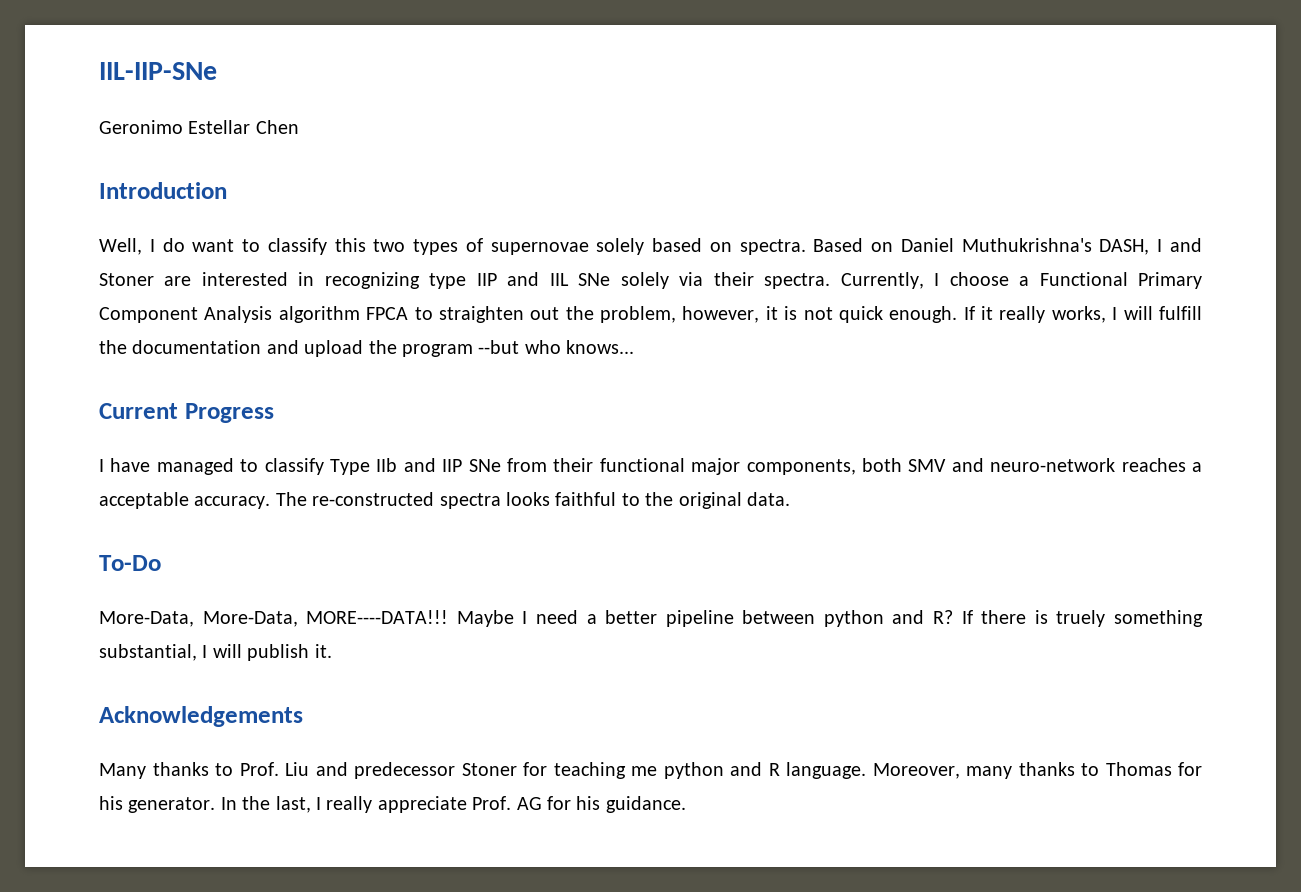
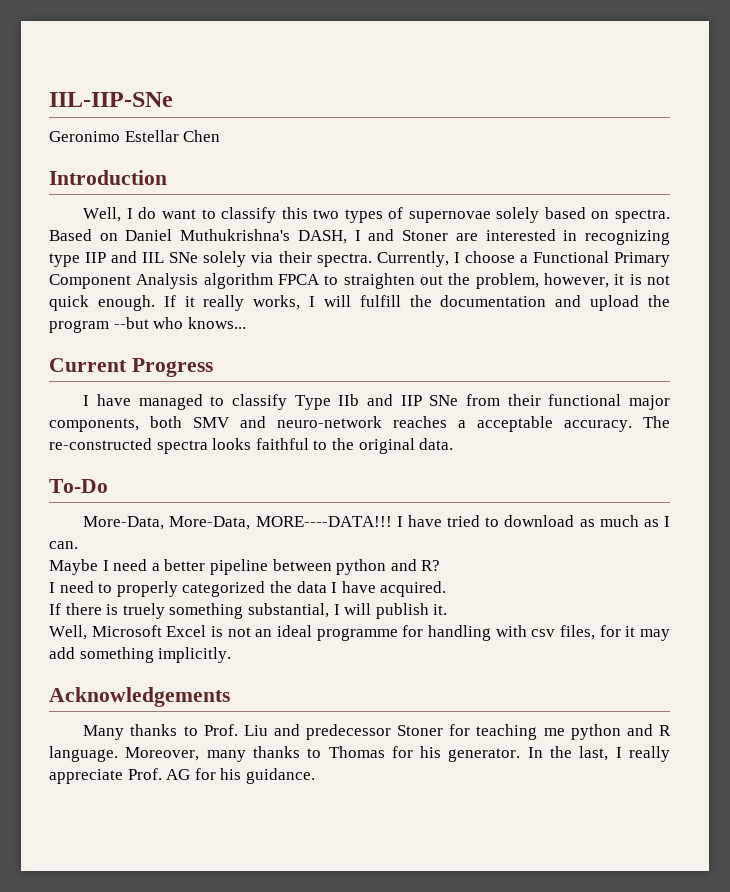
- More-Data, More-Data, MORE----DATA!!! Maybe I need a better pipeline between python and R? If there is truely something substantial, I will publish it.
+ More-Data, More-Data, MORE----DATA!!! I have tried to download as much as I can.
+ Maybe I need a better pipeline between python and R?
+ I need to properly categorized the data I have acquired.
+ If there is truely something substantial, I will publish it.
+ Well, Microsoft Excel is not an ideal programme for handling with csv files, for it may add something implicitly.

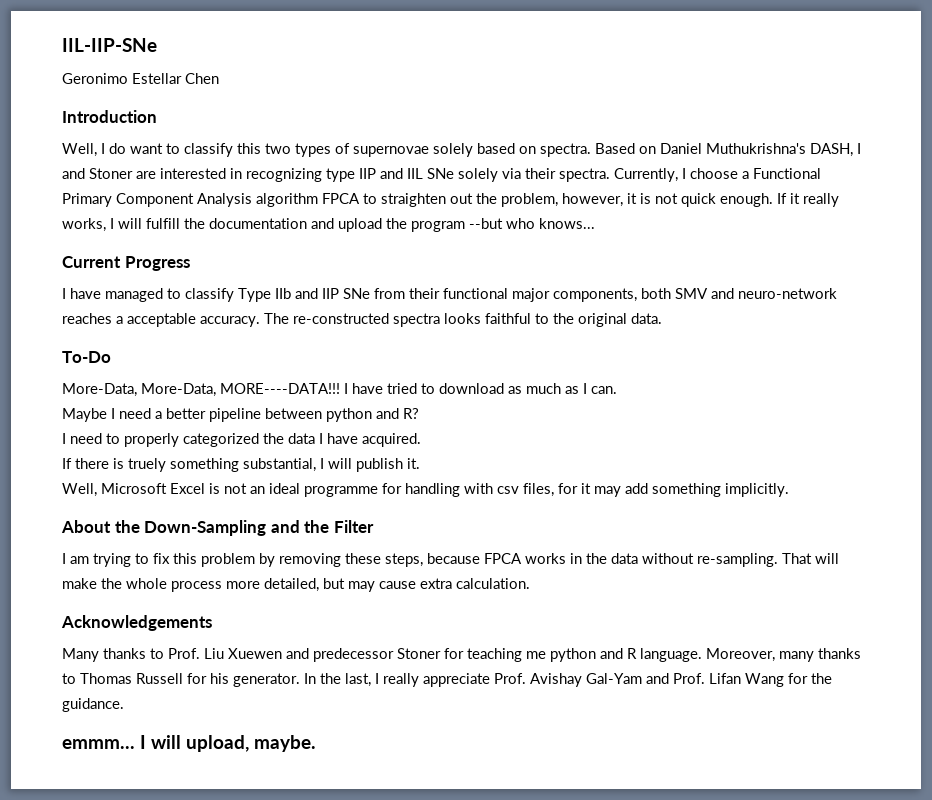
+ About the Down-Sampling and the Filter
+ I am trying to fix this problem by removing these steps, because FPCA works in the data without re-sampling. That will make the whole process more detailed, but may cause extra calculation.
- Many thanks to Prof. Liu and predecessor Stoner for teaching me python and R language.
+ Many thanks to Prof. Liu Xuewen and predecessor Stoner for teaching me python and R language.
- Moreover, many thanks to Thomas for his generator.
+ Moreover, many thanks to Thomas Russell for his generator.
- In the last, I really appreciate Prof. AG for his guidance.
+ In the last, I really appreciate Prof. Avishay Gal-Yam and Prof. Lifan Wang for the guidance.
+ emmm... I will upload, maybe.

